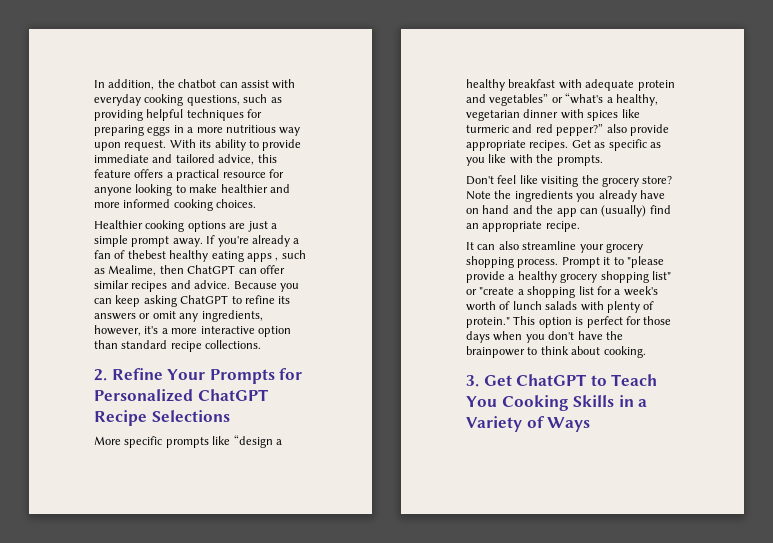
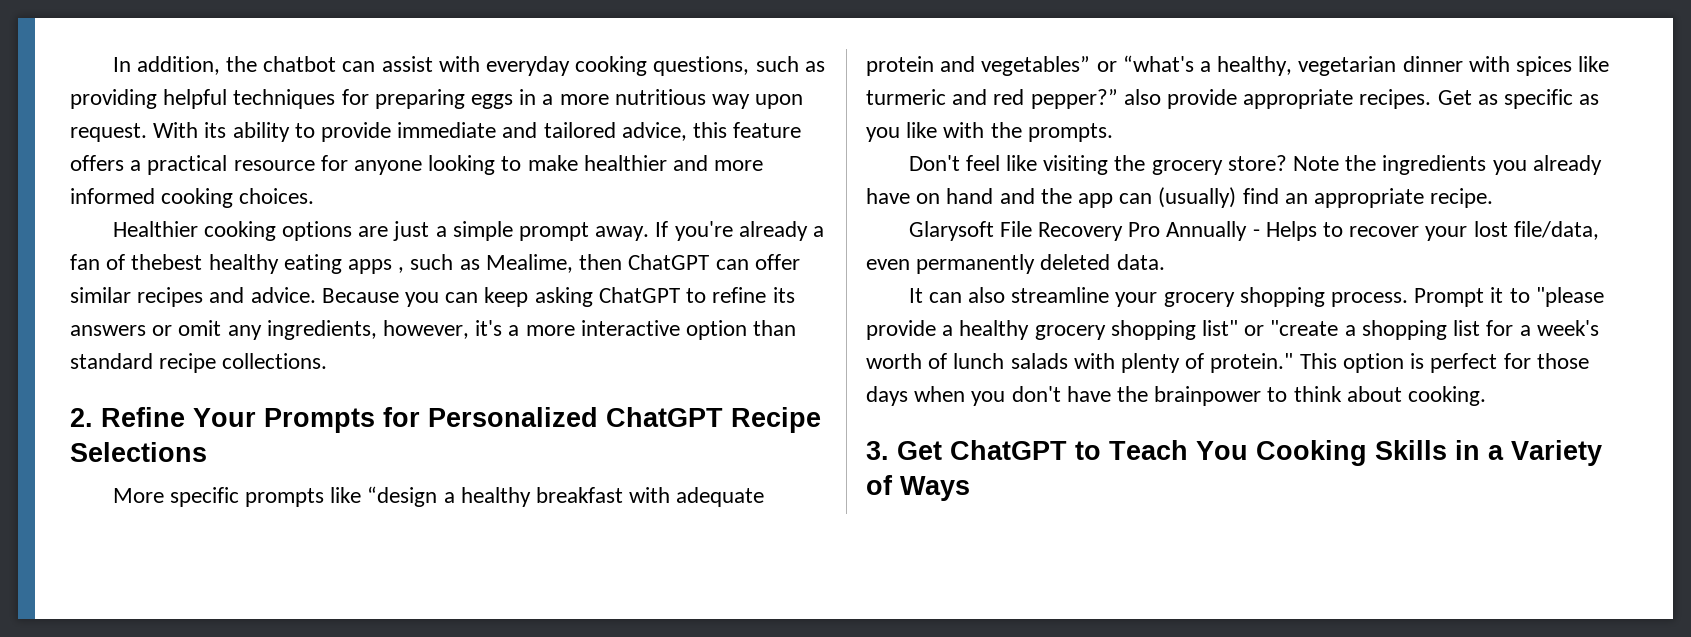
+ Glarysoft File Recovery Pro Annually - Helps to recover your lost file/data, even permanently deleted data.

